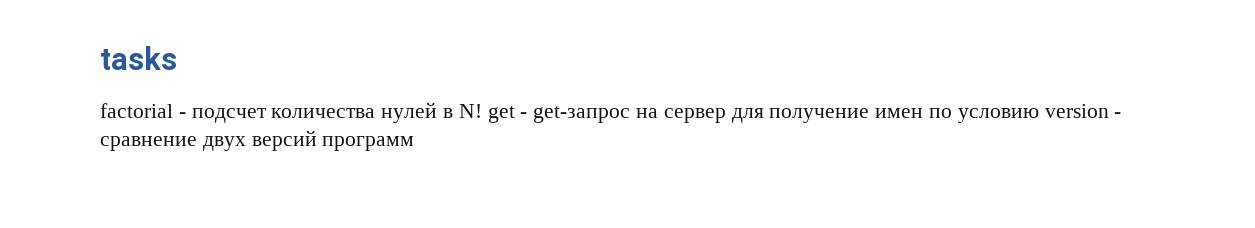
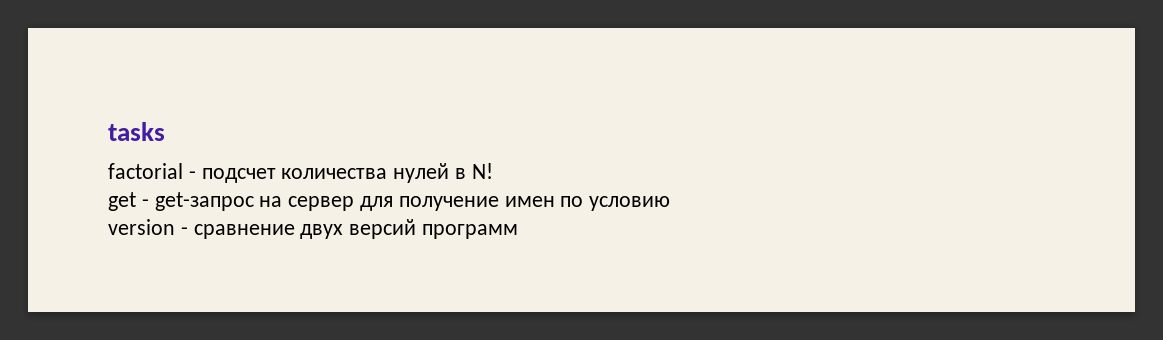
- factorial - подсчет количества нулей в N! get - get-запрос на сервер для получение имен по условию version - сравнение двух версий программ
+ factorial - подсчет количества нулей в N!
+ get - get-запрос на сервер для получение имен по условию
+ version - сравнение двух версий программ

